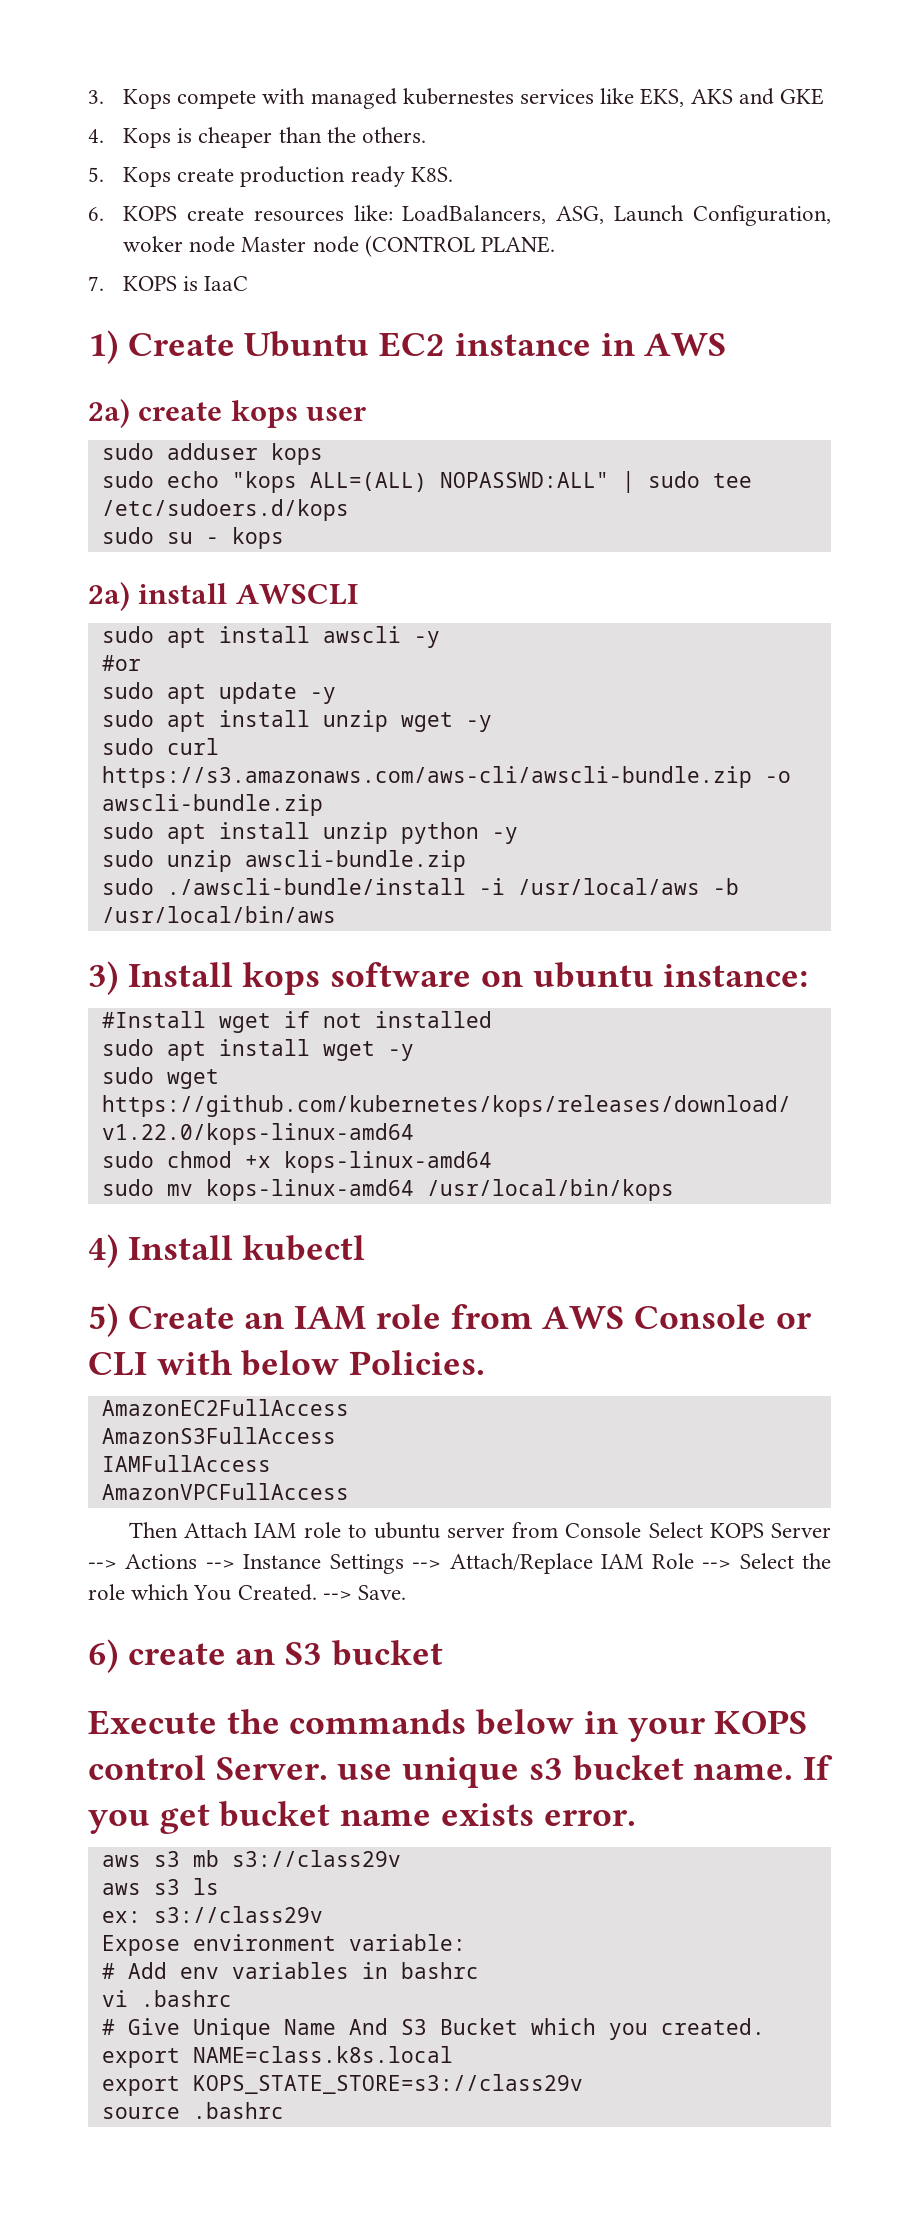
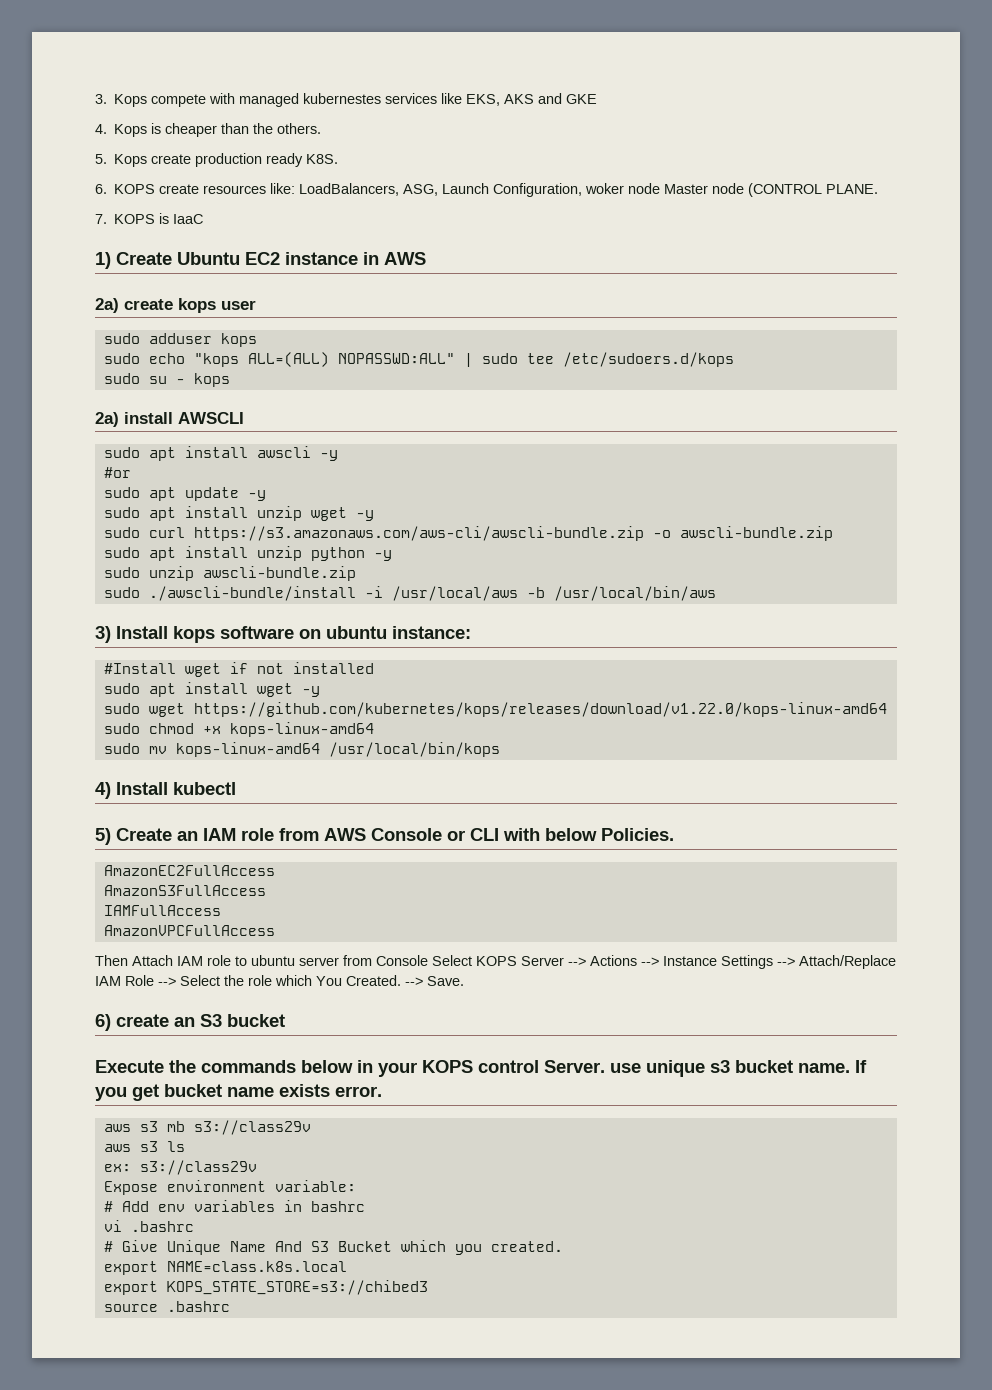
- export KOPS_STATE_STORE=s3://class29v
+ export KOPS_STATE_STORE=s3://chibed3

